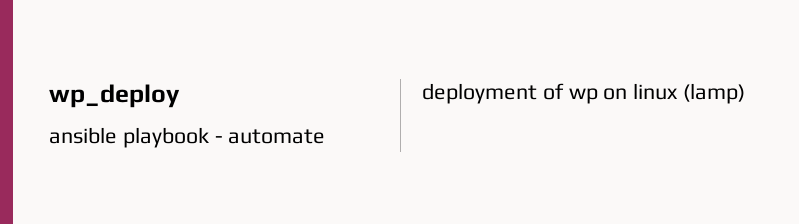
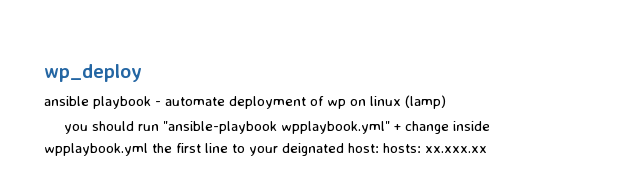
+ you should run "ansible-playbook wpplaybook.yml" + change inside wpplaybook.yml the first line to your deignated host: hosts: xx.xxx.xx

